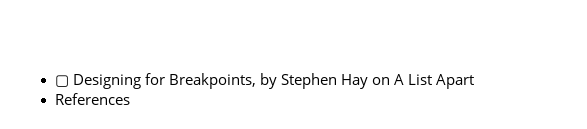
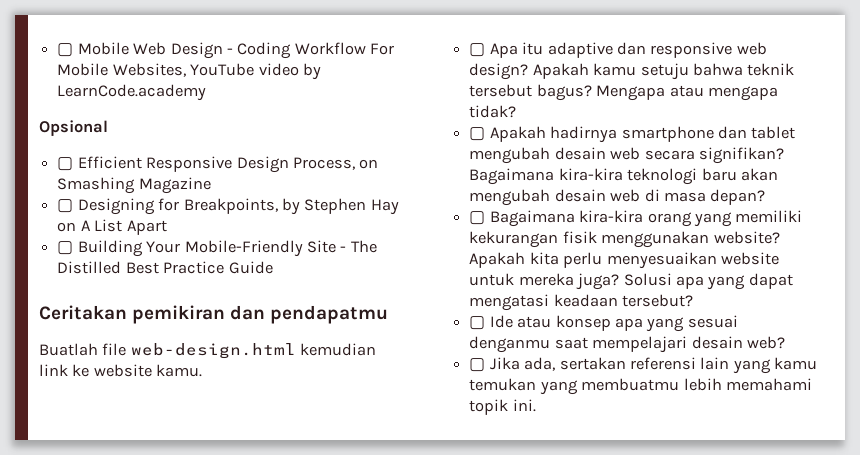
+ ▢ Mobile Web Design - Coding Workflow For Mobile Websites, YouTube video by LearnCode.academy
+ Opsional
+ ▢ Efficient Responsive Design Process, on Smashing Magazine
- References
+ ▢ Building Your Mobile-Friendly Site - The Distilled Best Practice Guide
+ Ceritakan pemikiran dan pendapatmu
+ Buatlah file web-design.html kemudian link ke website kamu.
+ ▢ Apa itu adaptive dan responsive web design? Apakah kamu setuju bahwa teknik tersebut bagus? Mengapa atau mengapa tidak?
+ ▢ Apakah hadirnya smartphone dan tablet mengubah desain web secara signifikan? Bagaimana kira-kira teknologi baru akan mengubah desain web di masa depan?
+ ▢ Bagaimana kira-kira orang yang memiliki kekurangan fisik menggunakan website? Apakah kita perlu menyesuaikan website untuk mereka juga? Solusi apa yang dapat mengatasi keadaan tersebut?
+ ▢ Ide atau konsep apa yang sesuai denganmu saat mempelajari desain web?
+ ▢ Jika ada, sertakan referensi lain yang kamu temukan yang membuatmu lebih memahami topik ini.

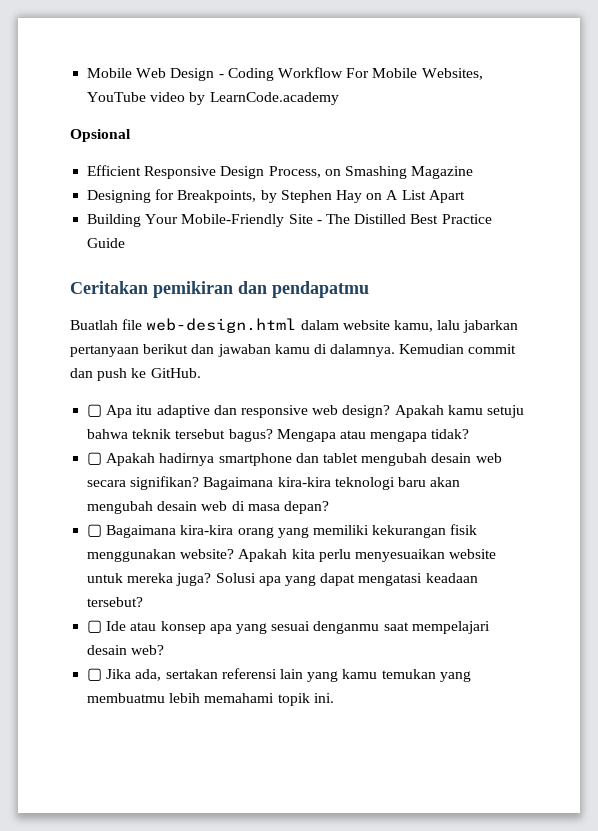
- ▢ Mobile Web Design - Coding Workflow For Mobile Websites, YouTube video by LearnCode.academy
+ Mobile Web Design - Coding Workflow For Mobile Websites, YouTube video by LearnCode.academy
- ▢ Efficient Responsive Design Process, on Smashing Magazine
+ Efficient Responsive Design Process, on Smashing Magazine
- ▢ Designing for Breakpoints, by Stephen Hay on A List Apart
+ Designing for Breakpoints, by Stephen Hay on A List Apart
- ▢ Building Your Mobile-Friendly Site - The Distilled Best Practice Guide
+ Building Your Mobile-Friendly Site - The Distilled Best Practice Guide
- Buatlah file web-design.html kemudian link ke website kamu.
+ Buatlah file web-design.html dalam website kamu, lalu jabarkan pertanyaan berikut dan jawaban kamu di dalamnya. Kemudian commit dan push ke GitHub.

